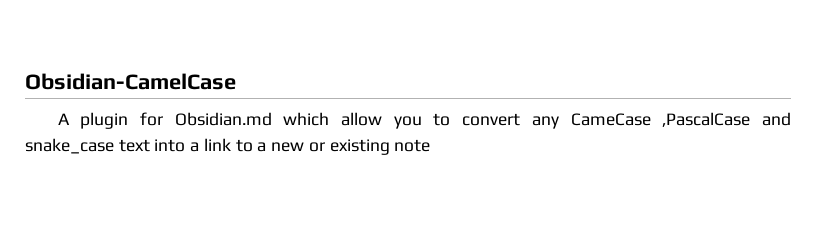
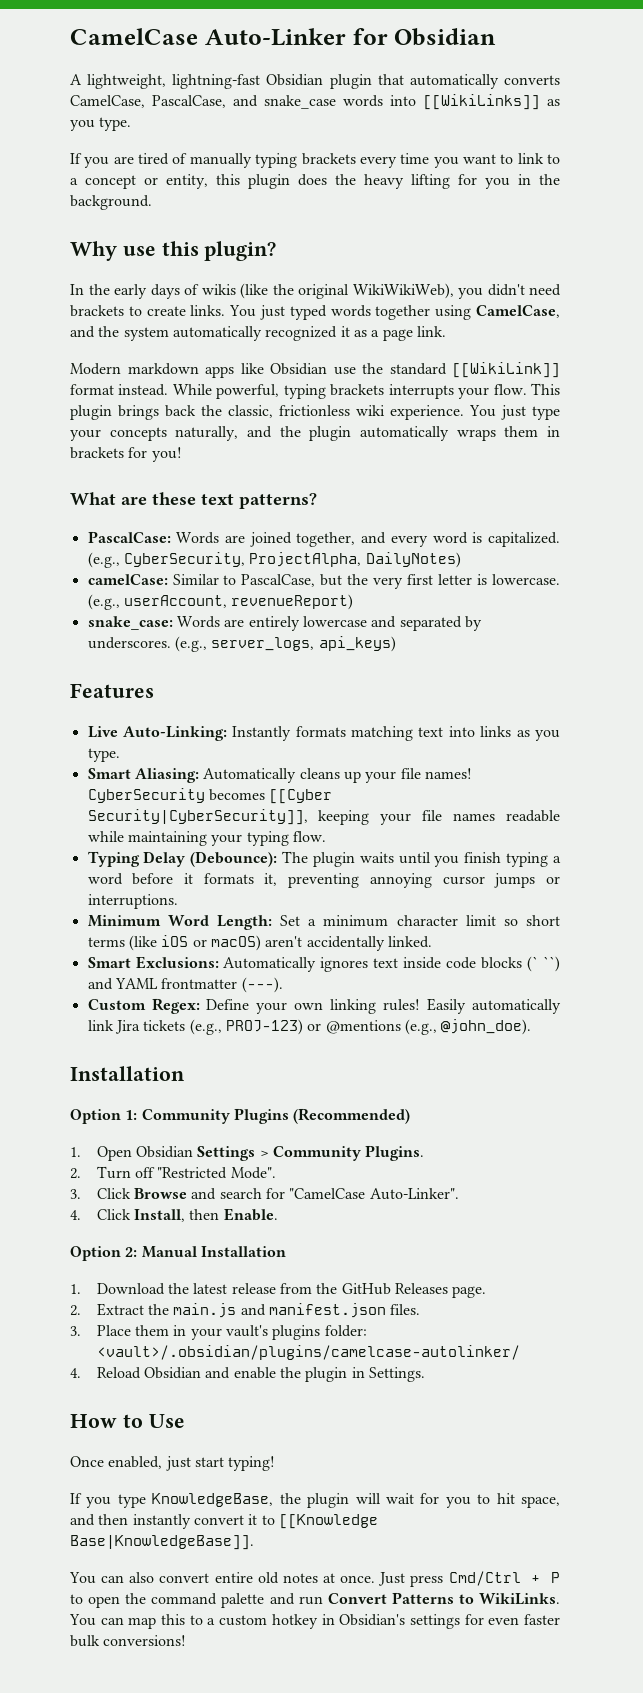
- Obsidian-CamelCase
- A plugin for Obsidian.md which allow you to convert any CameCase ,PascalCase and snake_case text into a link to a new or existing note
+ CamelCase Auto-Linker for Obsidian
+ A lightweight, lightning-fast Obsidian plugin that automatically converts CamelCase, PascalCase, and snake_case words into [[WikiLinks]] as you type.
+ If you are tired of manually typing brackets every time you want to link to a concept or entity, this plugin does the heavy lifting for you in the background.
+ Why use this plugin?
+ In the early days of wikis (like the original WikiWikiWeb), you didn't need brackets to create links. You just typed words together using CamelCase, and the system automatically recognized it as a page link.
+ Modern markdown apps like Obsidian use the standard [[WikiLink]] format instead. While powerful, typing brackets interrupts your flow. This plugin brings back the classic, frictionless wiki experience. You just type your concepts naturally, and the plugin automatically wraps them in brackets for you!
+ What are these text patterns?
+ PascalCase: Words are joined together, and every word is capitalized. (e.g., CyberSecurity, ProjectAlpha, DailyNotes)
+ camelCase: Similar to PascalCase, but the very first letter is lowercase. (e.g., userAccount, revenueReport)
+ snake_case: Words are entirely lowercase and separated by underscores. (e.g., server_logs, api_keys)
+ Features
+ Live Auto-Linking: Instantly formats matching text into links as you type.
+ Smart Aliasing: Automatically cleans up your file names! CyberSecurity becomes [[Cyber Security|CyberSecurity]], keeping your file names readable while maintaining your typing flow.
+ Typing Delay (Debounce): The plugin waits until you finish typing a word before it formats it, preventing annoying cursor jumps or interruptions.
+ Minimum Word Length: Set a minimum character limit so short terms (like iOS or macOS) aren't accidentally linked.
+ Smart Exclusions: Automatically ignores text inside code blocks (` ``) and YAML frontmatter (---).
+ Custom Regex: Define your own linking rules! Easily automatically link Jira tickets (e.g., PROJ-123) or @mentions (e.g., @john_doe).
+ Installation
+ Option 1: Community Plugins (Recommended)
+ 1. Open Obsidian Settings > Community Plugins.
+ 2. Turn off "Restricted Mode".
+ 3. Click Browse and search for "CamelCase Auto-Linker".
+ 4. Click Install, then Enable.
+ Option 2: Manual Installation
+ 1. Download the latest release from the GitHub Releases page.
+ 2. Extract the main.js and manifest.json files.
+ 3. Place them in your vault's plugins folder: <vault>/.obsidian/plugins/camelcase-autolinker/
+ 4. Reload Obsidian and enable the plugin in Settings.
+ How to Use
+ Once enabled, just start typing!
+ If you type KnowledgeBase, the plugin will wait for you to hit space, and then instantly convert it to [[Knowledge Base|KnowledgeBase]].
+ You can also convert entire old notes at once. Just press Cmd/Ctrl + P to open the command palette and run Convert Patterns to WikiLinks. You can map this to a custom hotkey in Obsidian's settings for even faster bulk conversions!

